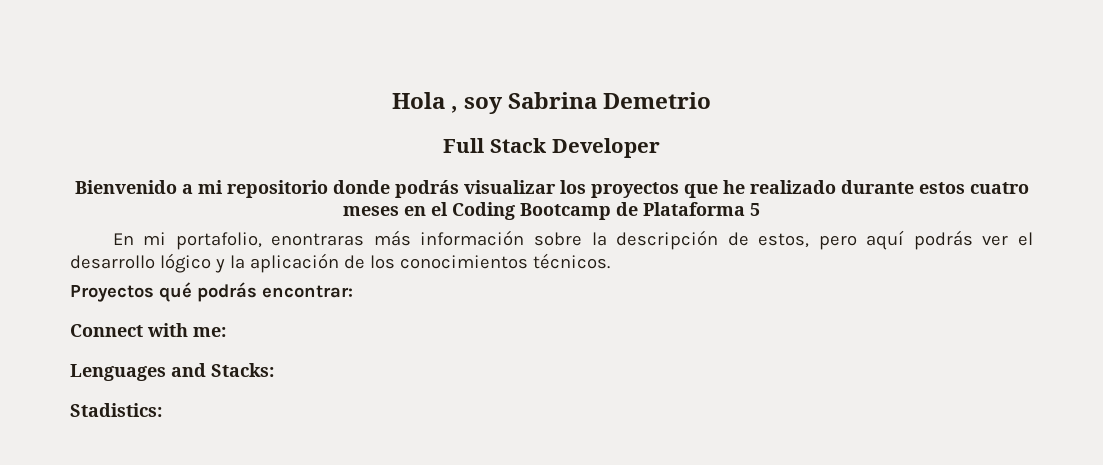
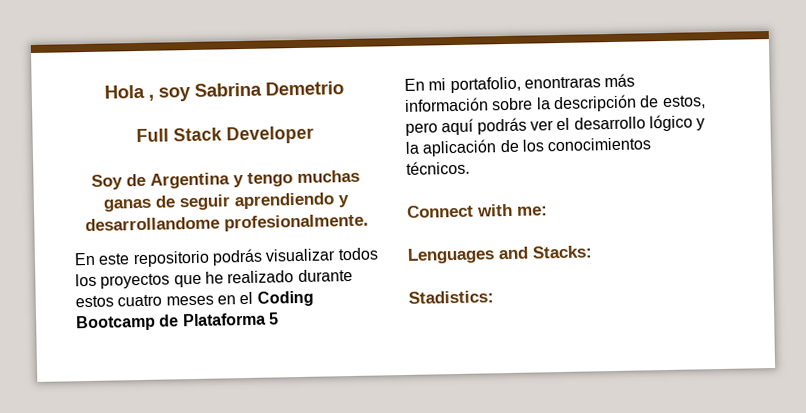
- Bienvenido a mi repositorio donde podrás visualizar los proyectos que he realizado durante estos cuatro meses en el Coding Bootcamp de Plataforma 5
+ Soy de Argentina y tengo muchas ganas de seguir aprendiendo y desarrollandome profesionalmente.
+ En este repositorio podrás visualizar todos los proyectos que he realizado durante estos cuatro meses en el Coding Bootcamp de Plataforma 5
- Proyectos qué podrás encontrar:

